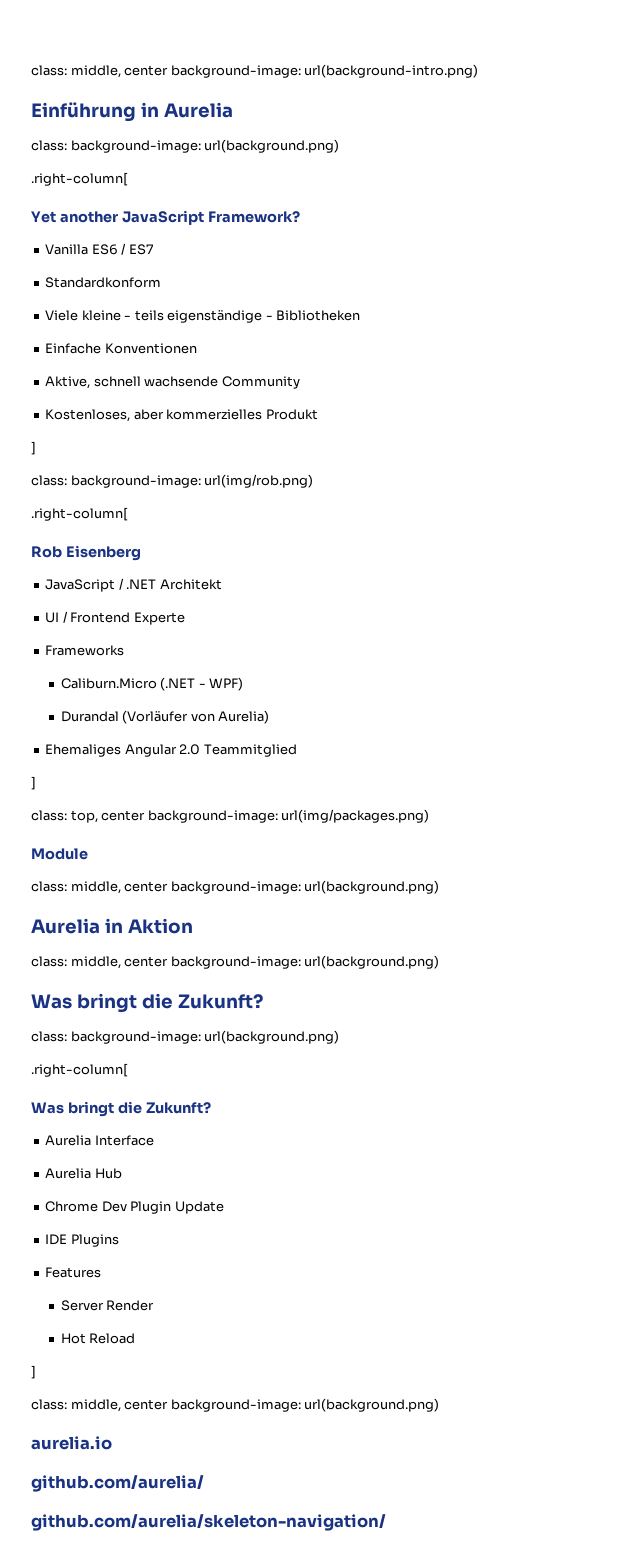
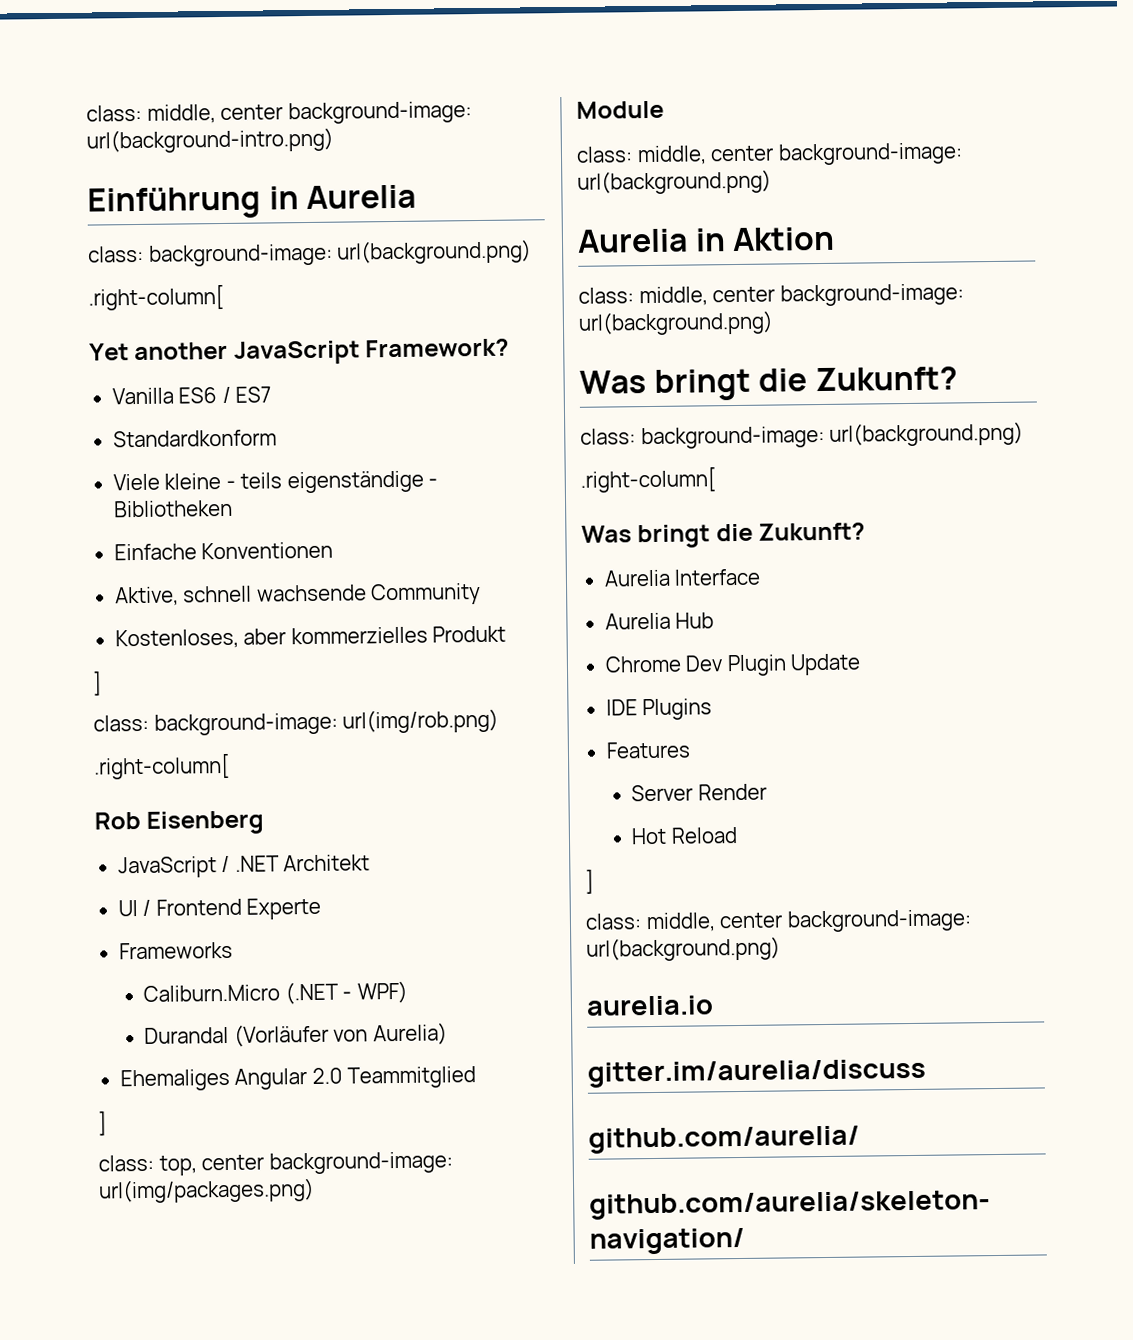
+ gitter.im/aurelia/discuss

